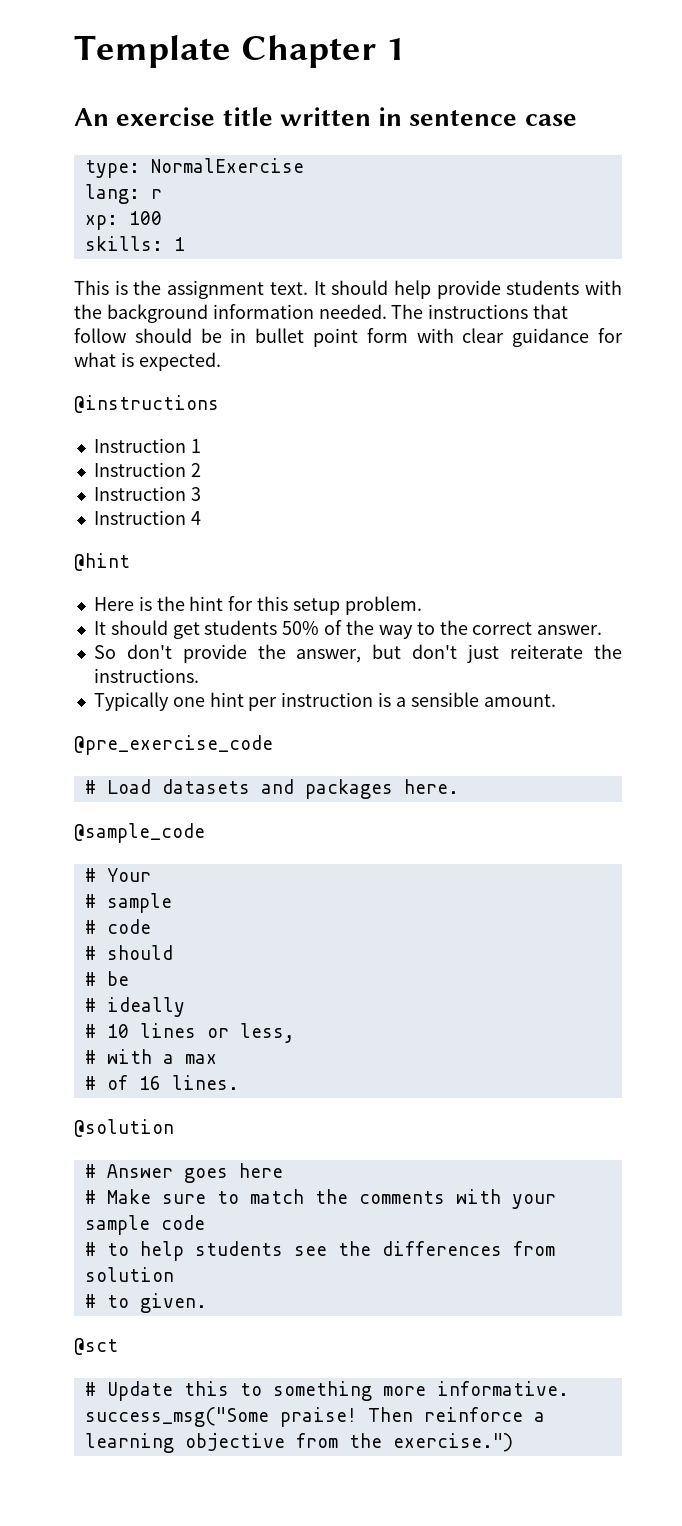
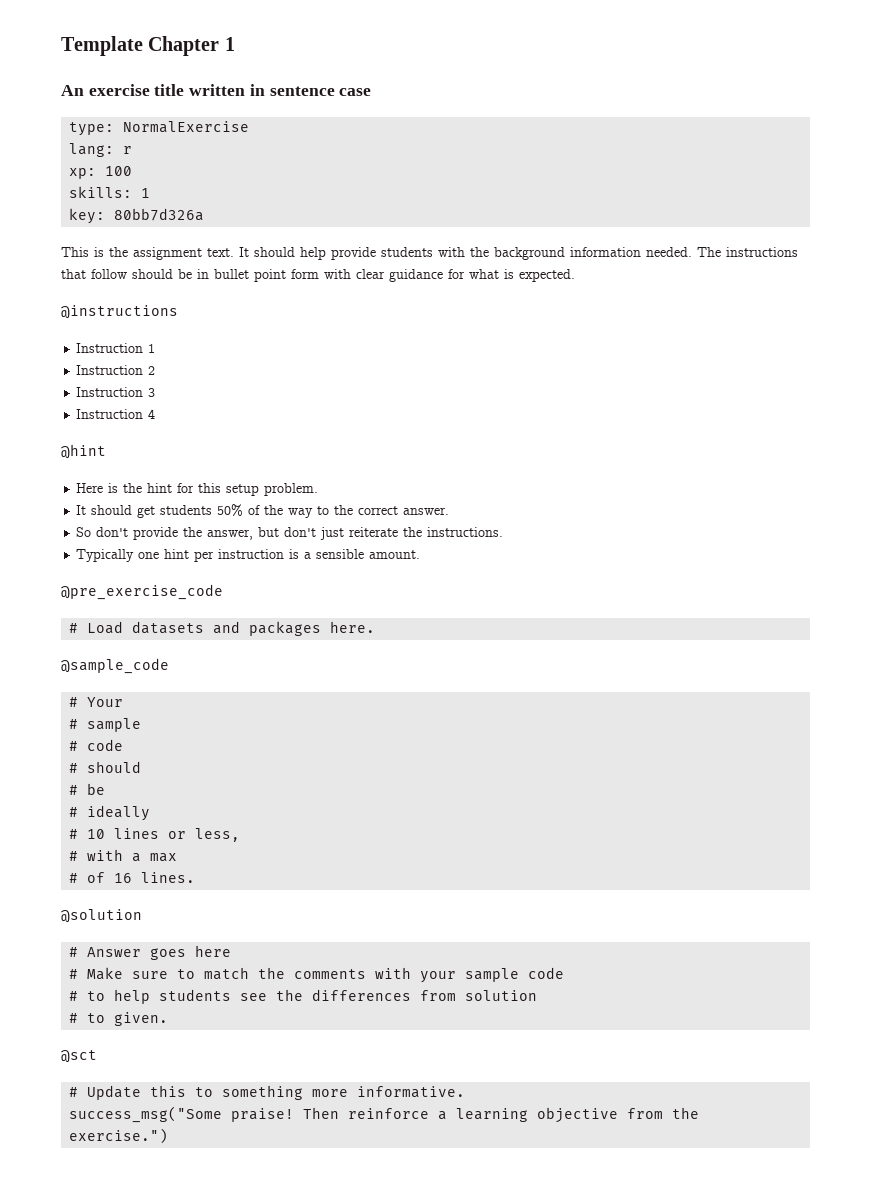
+ key: 80bb7d326a

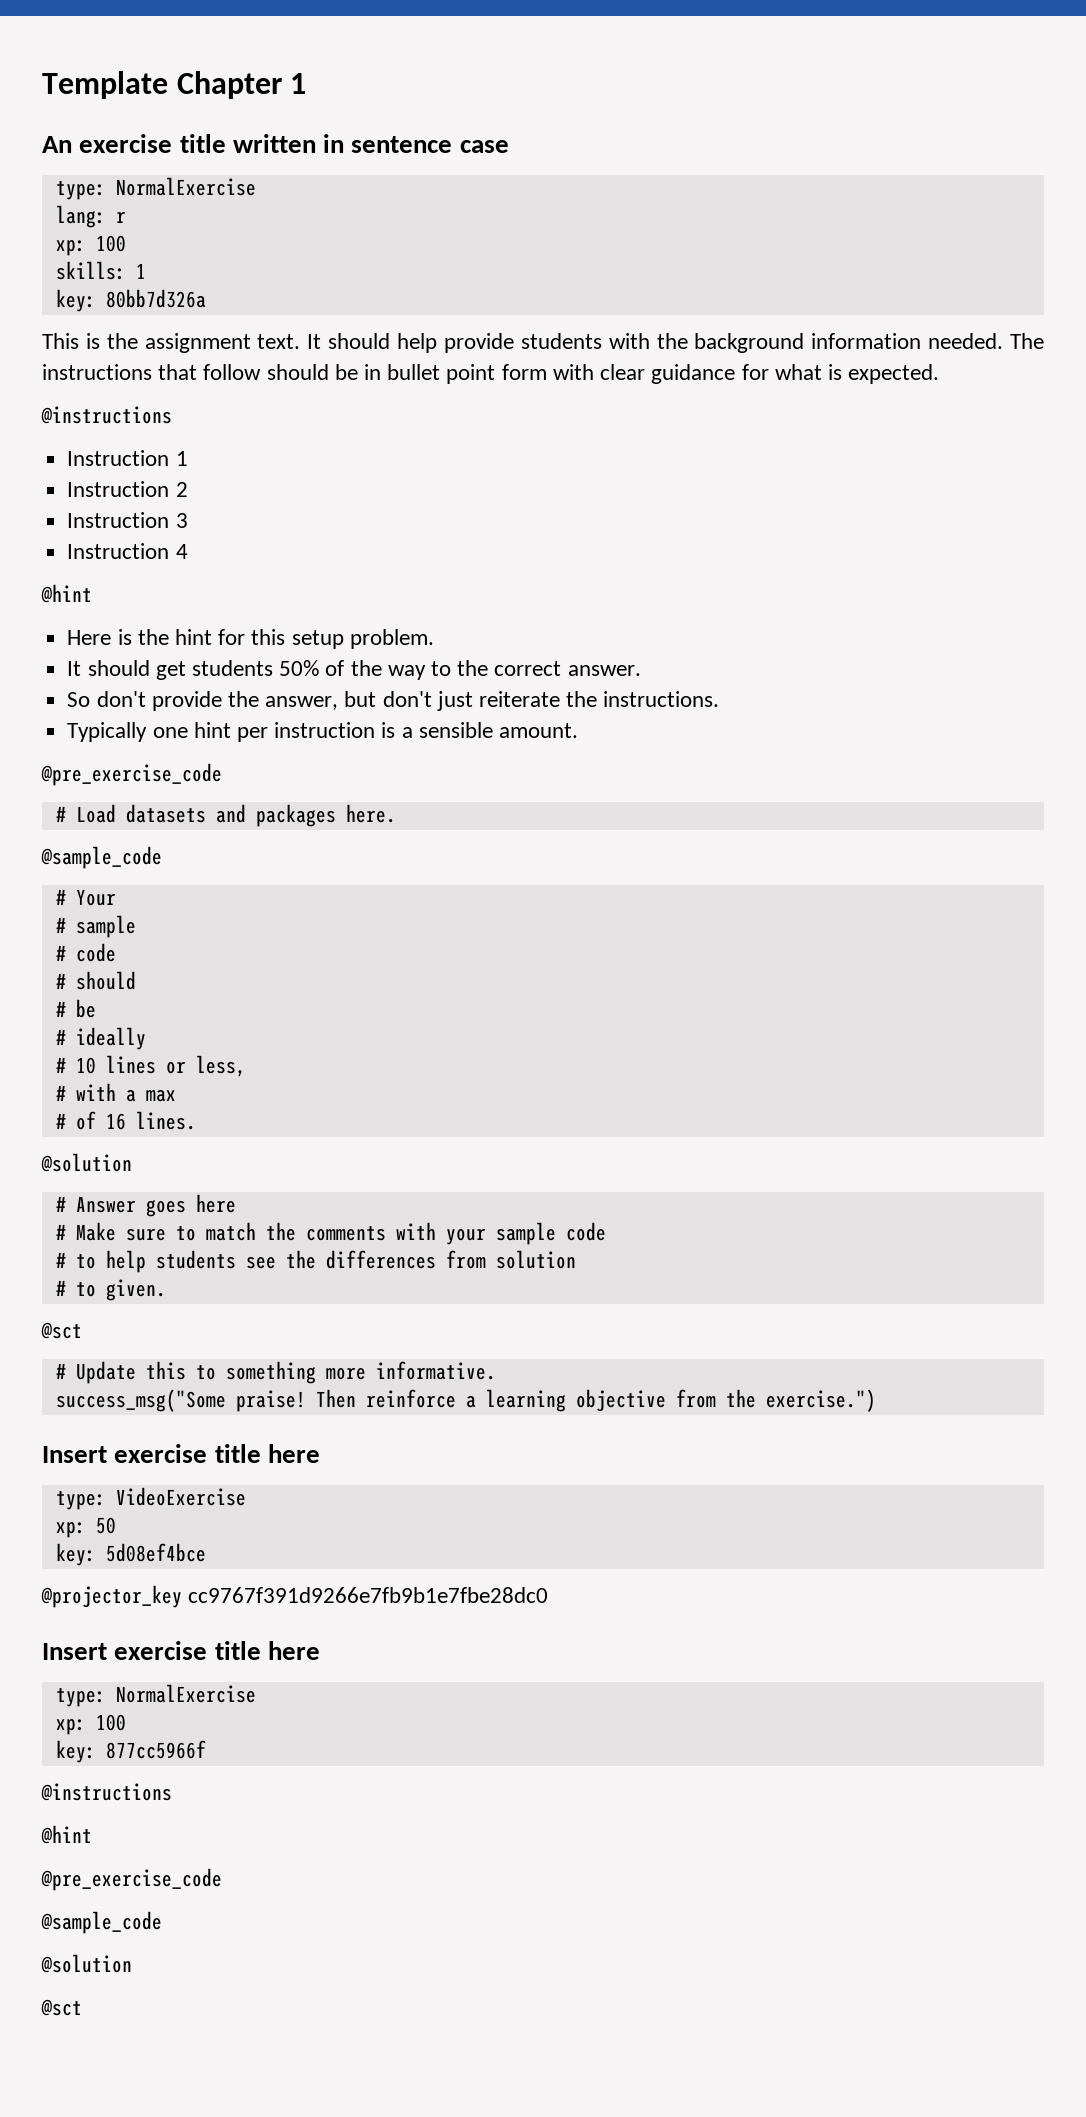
  Then reinforce a learning objective from the exercise.")
+ Insert exercise title here
+ type: VideoExercise
+ xp: 50
+ key: 5d08ef4bce
+ @projector_key cc9767f391d9266e7fb9b1e7fbe28dc0
+ Insert exercise title here
+ type: NormalExercise
+ xp: 100
+ key: 877cc5966f
+ @instructions
+ @hint
+ @pre_exercise_code
+ @sample_code
+ @solution
+ @sct

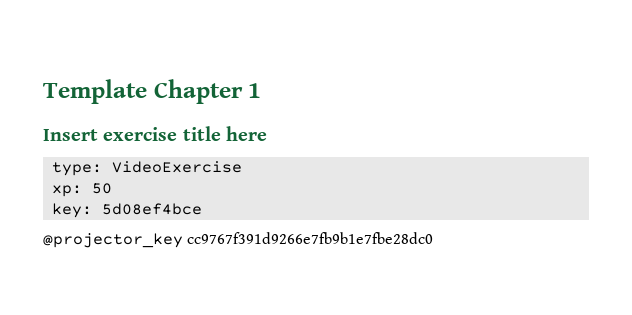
- An exercise title written in sentence case
- type: NormalExercise
- lang: r
- xp: 100
- skills: 1
- key: 80bb7d326a
- This is the assignment text. It should help provide students with the background information needed. The instructions that follow should be in bullet point form with clear guidance for what is expected.
- @instructions
- Instruction 1
- Instruction 2
- Instruction 3
- Instruction 4
- @hint
- Here is the hint for this setup problem.
- It should get students 50% of the way to the correct answer.
- So don't provide the answer, but don't just reiterate the instructions.
- Typically one hint per instruction is a sensible amount.
- @pre_exercise_code
- # Load datasets and packages here.
- @sample_code
- # Your
- # sample
- # code
- # should
- # be
- # ideally
- # 10 lines or less,
- # with a max
- # of 16 lines.
- @solution
- # Answer goes here
- # Make sure to match the comments with your sample code
- # to help students see the differences from solution
- # to given.
- @sct
- # Update this to something more informative.
- success_msg("Some praise! Then reinforce a learning objective from the exercise.")
  @projector_key cc9767f391d9266e7fb9b1e7fbe28dc0
- Insert exercise title here
- type: NormalExercise
- xp: 100
- key: 877cc5966f
- @instructions
- @hint
- @pre_exercise_code
- @sample_code
- @solution
- @sct

